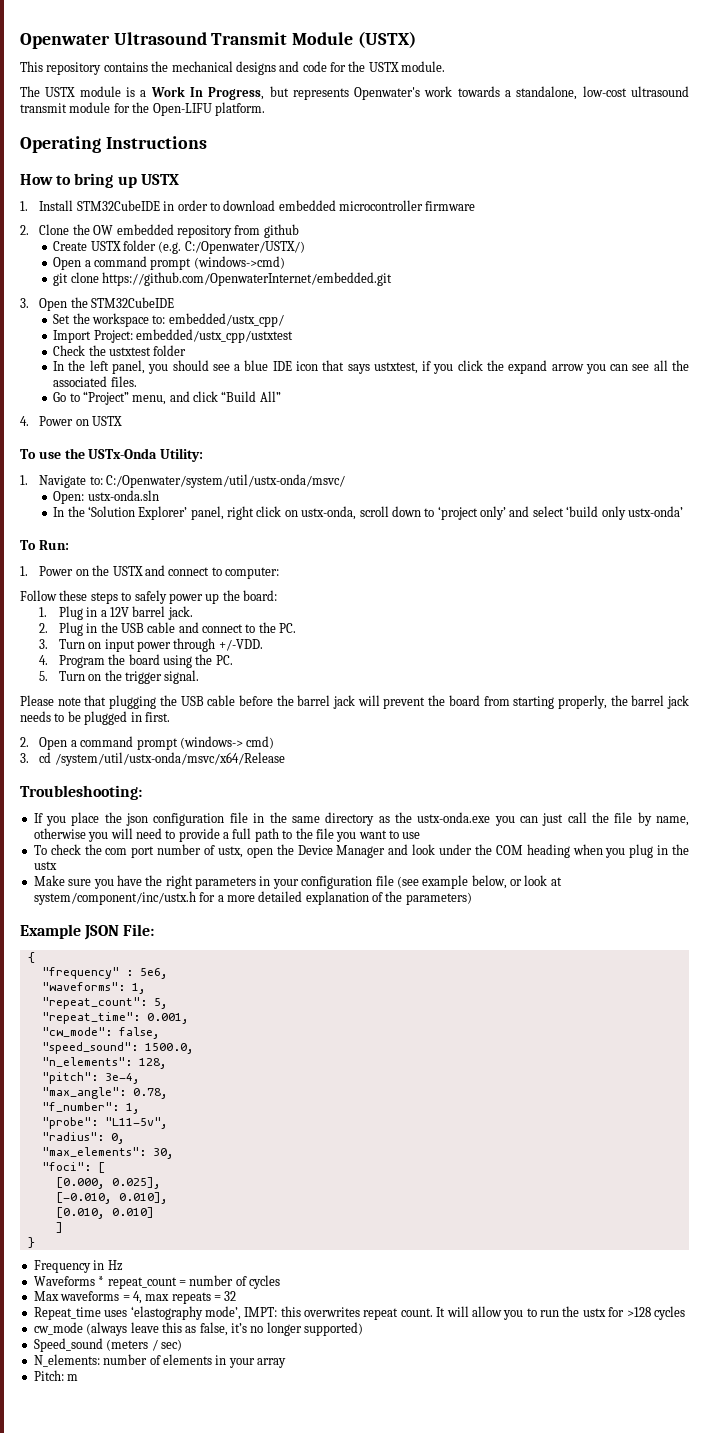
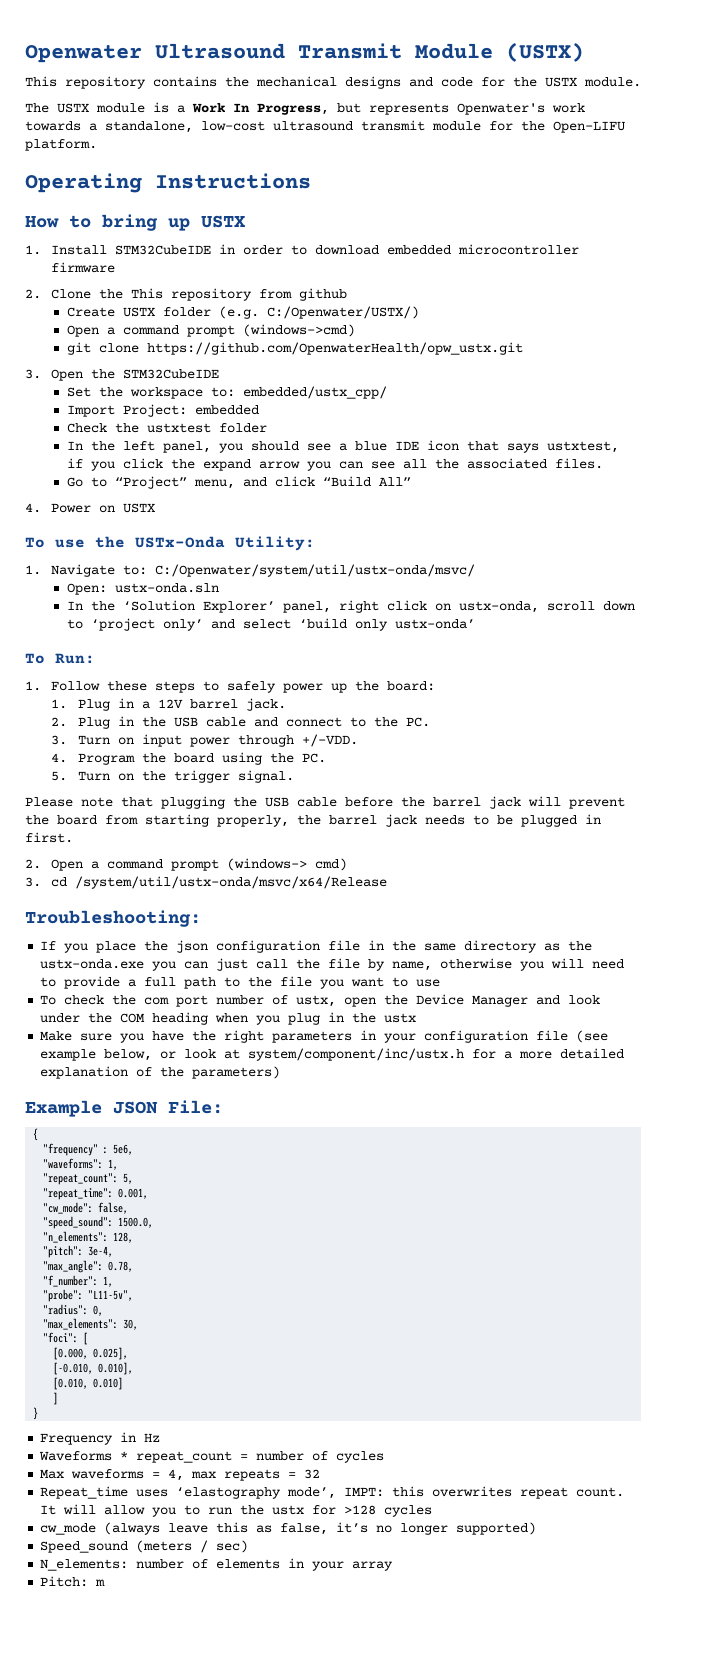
- 2. Clone the OW embedded repository from github
+ 2. Clone the This repository from github
- git clone https://github.com/OpenwaterInternet/embedded.git
+ git clone https://github.com/OpenwaterHealth/opw_ustx.git
- Import Project: embedded/ustx_cpp/ustxtest
+ Import Project: embedded
- 1. Power on the USTX and connect to computer:
- Follow these steps to safely power up the board:
+ 1. Follow these steps to safely power up the board:

